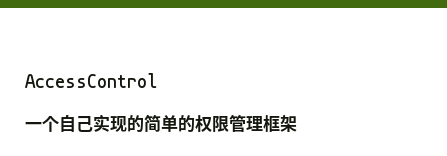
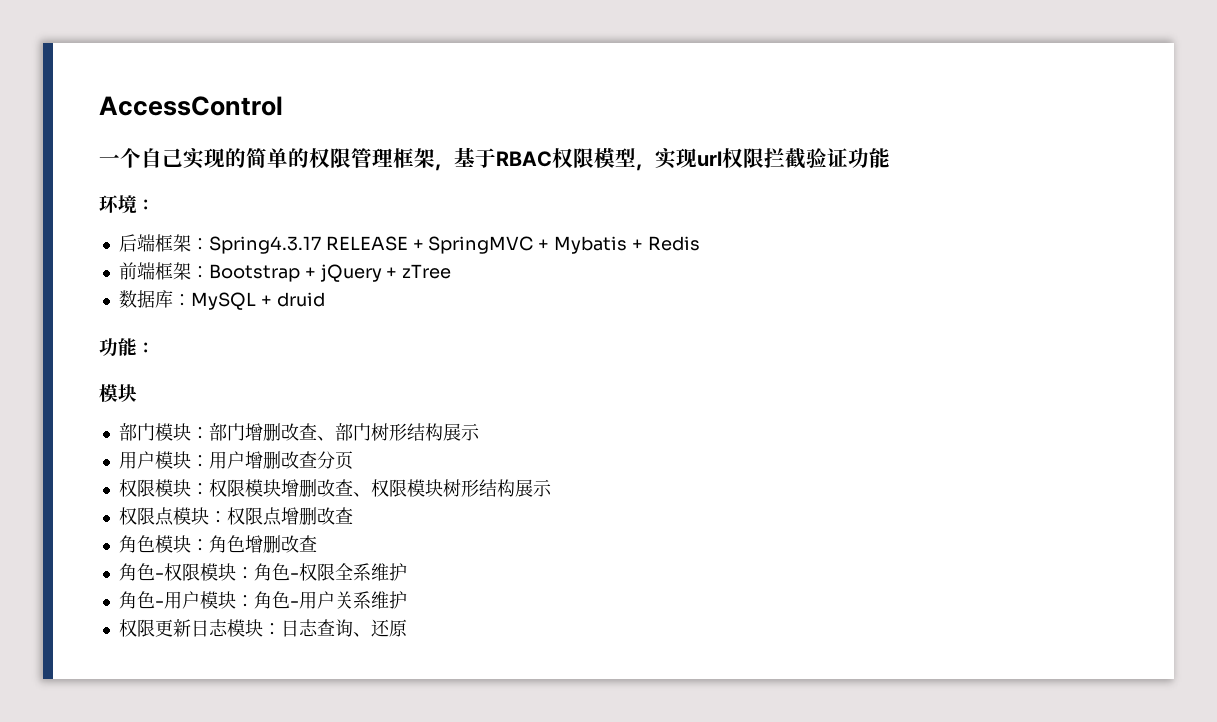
- 一个自己实现的简单的权限管理框架
+ 一个自己实现的简单的权限管理框架，基于RBAC权限模型，实现url权限拦截验证功能
+ 环境：
+ 后端框架：Spring4.3.17 RELEASE + SpringMVC + Mybatis + Redis
+ 前端框架：Bootstrap + jQuery + zTree
+ 数据库：MySQL + druid
+ 功能：
+ 模块
+ 部门模块：部门增删改查、部门树形结构展示
+ 用户模块：用户增删改查分页
+ 权限模块：权限模块增删改查、权限模块树形结构展示
+ 权限点模块：权限点增删改查
+ 角色模块：角色增删改查
+ 角色-权限模块：角色-权限全系维护
+ 角色-用户模块：角色-用户关系维护
+ 权限更新日志模块：日志查询、还原

